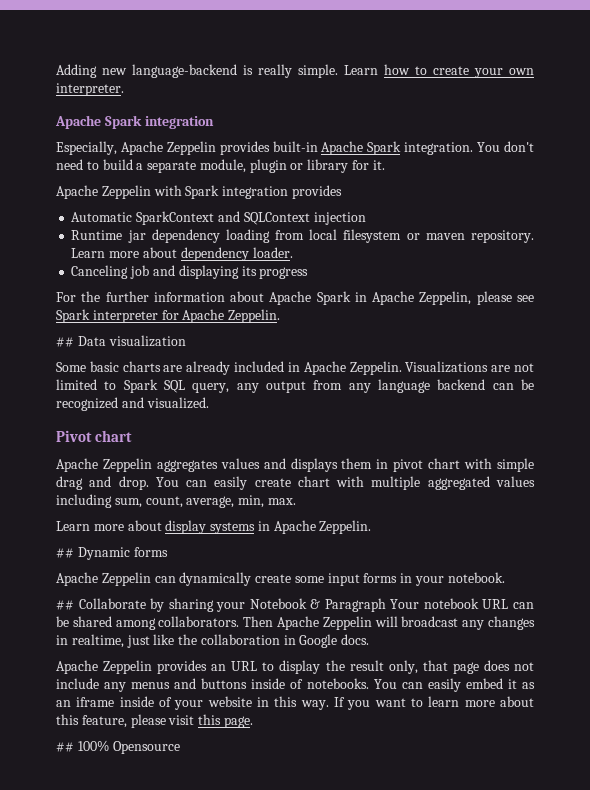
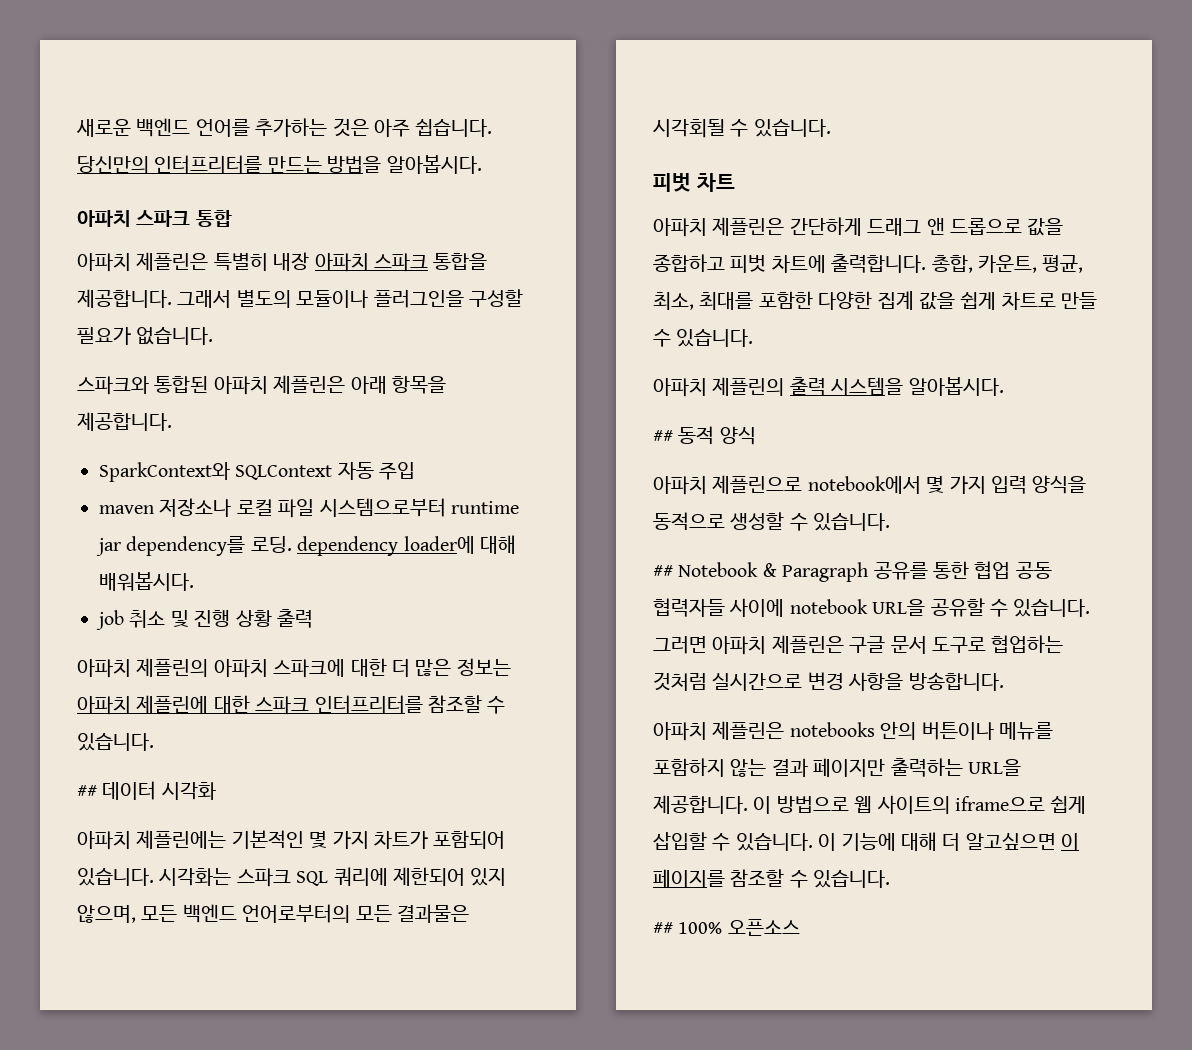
- Adding new language-backend is really simple. Learn how to create your own interpreter.
- Apache Spark integration
- Especially, Apache Zeppelin provides built-in Apache Spark integration. You don't need to build a separate module, plugin or library for it.
- Apache Zeppelin with Spark integration provides
- Automatic SparkContext and SQLContext injection
- Runtime jar dependency loading from local filesystem or maven repository. Learn more about dependency loader.
- Canceling job and displaying its progress
- For the further information about Apache Spark in Apache Zeppelin, please see Spark interpreter for Apache Zeppelin.
- ## Data visualization
- Some basic charts are already included in Apache Zeppelin. Visualizations are not limited to Spark SQL query, any output from any language backend can be recognized and visualized.
- Pivot chart
- Apache Zeppelin aggregates values and displays them in pivot chart with simple drag and drop. You can easily create chart with multiple aggregated values including sum, count, average, min, max.
- Learn more about display systems in Apache Zeppelin.
- ## Dynamic forms
- Apache Zeppelin can dynamically create some input forms in your notebook.
- ## Collaborate by sharing your Notebook & Paragraph Your notebook URL can be shared among collaborators. Then Apache Zeppelin will broadcast any changes in realtime, just like the collaboration in Google docs.
- Apache Zeppelin provides an URL to display the result only, that page does not include any menus and buttons inside of notebooks. You can easily embed it as an iframe inside of your website in this way. If you want to learn more about this feature, please visit this page.
+ 새로운 백엔드 언어를 추가하는 것은 아주 쉽습니다. 당신만의 인터프리터를 만드는 방법을 알아봅시다.
+ 아파치 스파크 통합
+ 아파치 제플린은 특별히 내장 아파치 스파크 통합을 제공합니다. 그래서 별도의 모듈이나 플러그인을 구성할 필요가 없습니다.
+ 스파크와 통합된 아파치 제플린은 아래 항목을 제공합니다.
+ SparkContext와 SQLContext 자동 주입
+ maven 저장소나 로컬 파일 시스템으로부터 runtime jar dependency를 로딩. dependency loader에 대해 배워봅시다.
+ job 취소 및 진행 상황 출력
+ 아파치 제플린의 아파치 스파크에 대한 더 많은 정보는 아파치 제플린에 대한 스파크 인터프리터를 참조할 수 있습니다.
+ ## 데이터 시각화
+ 아파치 제플린에는 기본적인 몇 가지 차트가 포함되어 있습니다. 시각화는 스파크 SQL 쿼리에 제한되어 있지 않으며, 모든 백엔드 언어로부터의 모든 결과물은 시각회될 수 있습니다.
+ 피벗 차트
+ 아파치 제플린은 간단하게 드래그 앤 드롭으로 값을 종합하고 피벗 차트에 출력합니다. 총합, 카운트, 평균, 최소, 최대를 포함한 다양한 집계 값을 쉽게 차트로 만들 수 있습니다.
+ 아파치 제플린의 출력 시스템을 알아봅시다.
+ ## 동적 양식
+ 아파치 제플린으로 notebook에서 몇 가지 입력 양식을 동적으로 생성할 수 있습니다.
+ ## Notebook & Paragraph 공유를 통한 협업 공동 협력자들 사이에 notebook URL을 공유할 수 있습니다. 그러면 아파치 제플린은 구글 문서 도구로 협업하는 것처럼 실시간으로 변경 사항을 방송합니다.
+ 아파치 제플린은 notebooks 안의 버튼이나 메뉴를 포함하지 않는 결과 페이지만 출력하는 URL을 제공합니다. 이 방법으로 웹 사이트의 iframe으로 쉽게 삽입할 수 있습니다. 이 기능에 대해 더 알고싶으면 이 페이지를 참조할 수 있습니다.
- ## 100% Opensource
+ ## 100% 오픈소스

